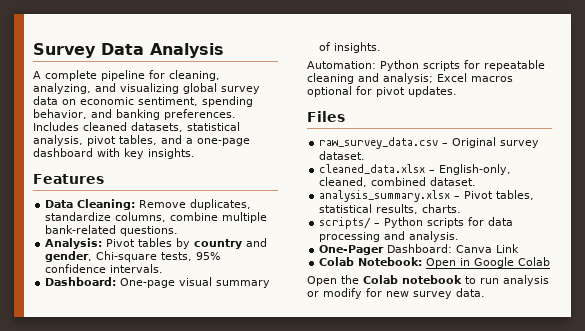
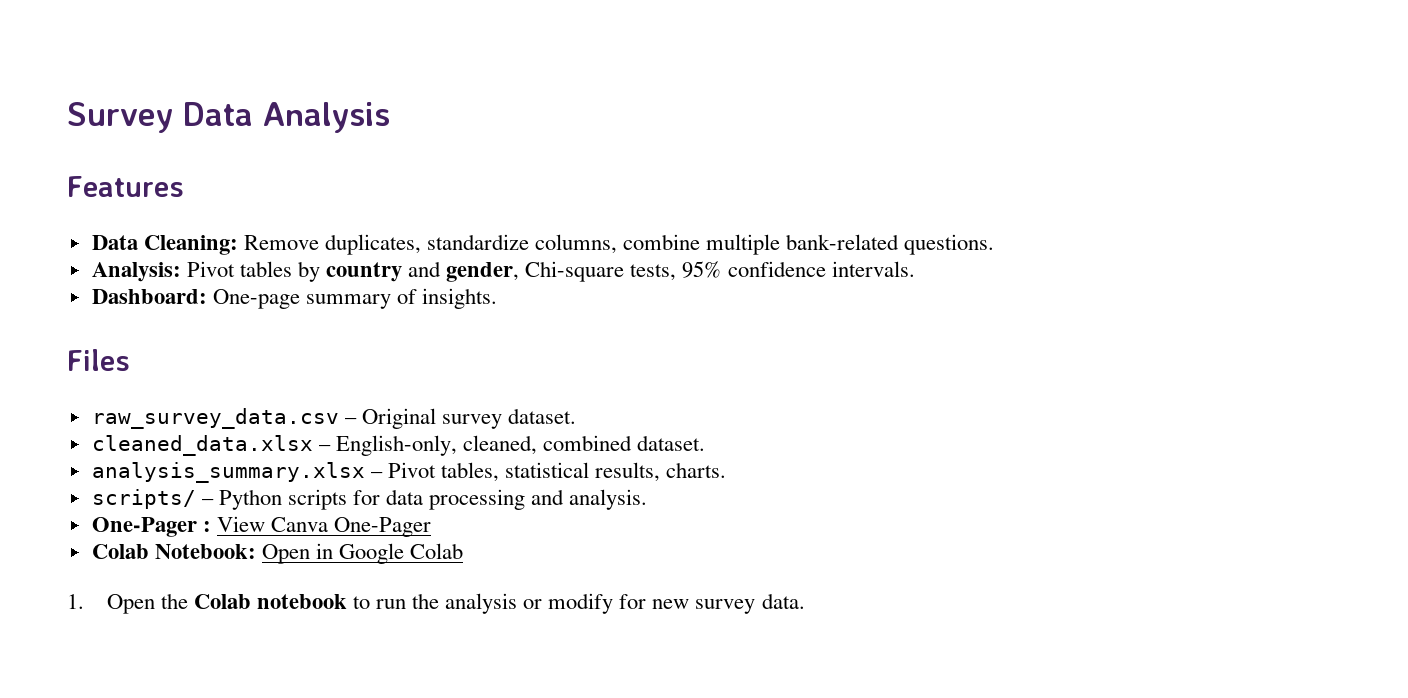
- A complete pipeline for cleaning, analyzing, and visualizing global survey data on economic sentiment, spending behavior, and banking preferences. Includes cleaned datasets, statistical analysis, pivot tables, and a one-page dashboard with key insights.
- Dashboard: One-page visual summary of insights.
+ Dashboard: One-page summary of insights.
- Automation: Python scripts for repeatable cleaning and analysis; Excel macros optional for pivot updates.
- One-Pager Dashboard: Canva Link
+ One-Pager : View Canva One-Pager
- Open the Colab notebook to run analysis or modify for new survey data.
+ 1. Open the Colab notebook to run the analysis or modify for new survey data.

